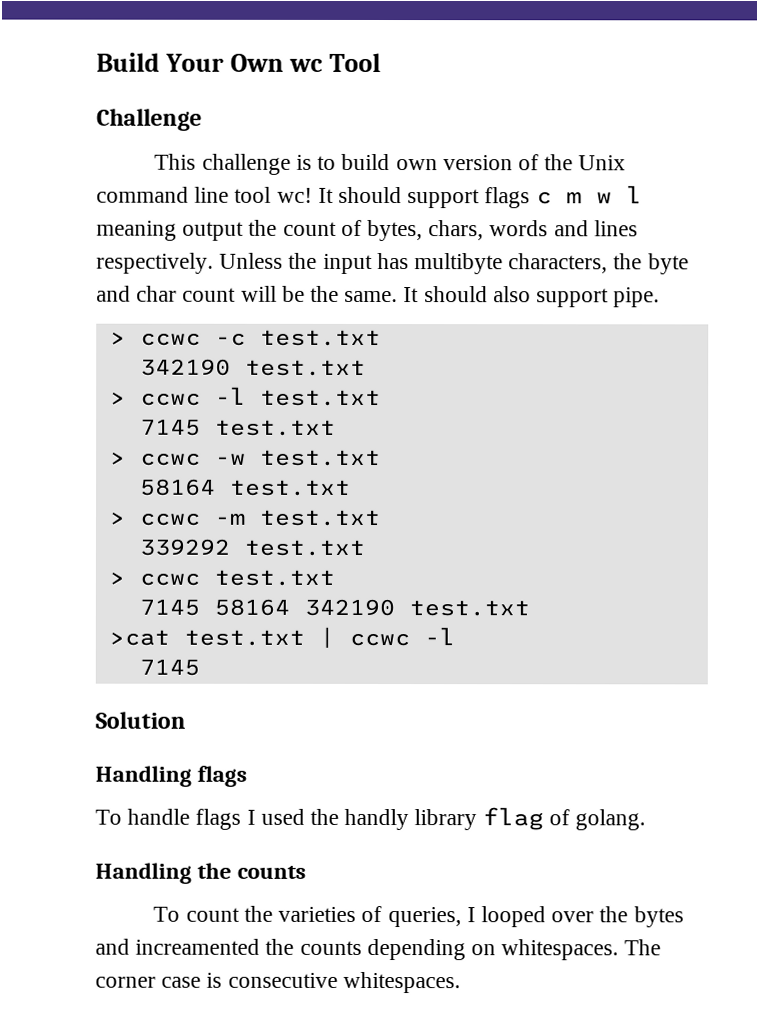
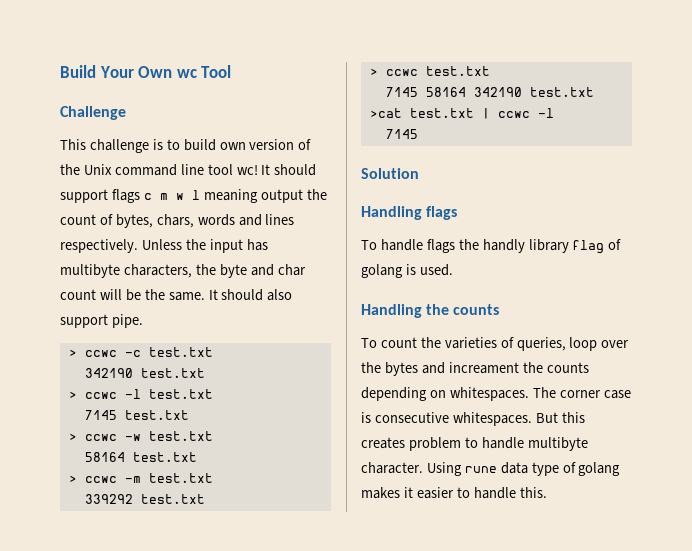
- To handle flags I used the handly library flag of golang.
+ To handle flags the handly library flag of golang is used.
- To count the varieties of queries, I looped over the bytes and increamented the counts depending on whitespaces.
+ To count the varieties of queries, loop over the bytes and increament the counts depending on whitespaces.
+ But this creates problem to handle multibyte character. Using rune data type of golang makes it easier to handle this.

